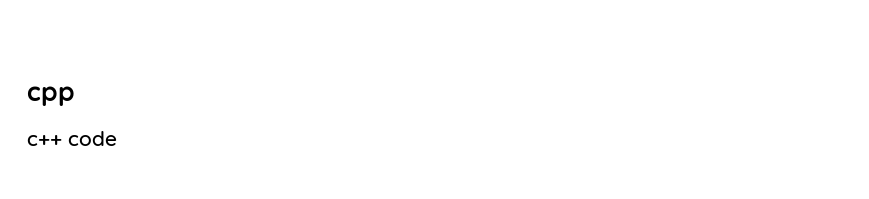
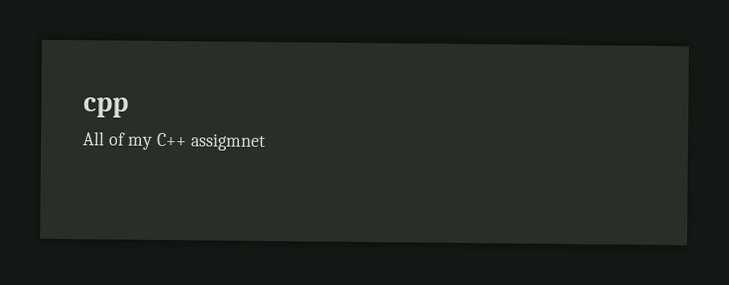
- c++ code
+ All of my C++ assigmnet

